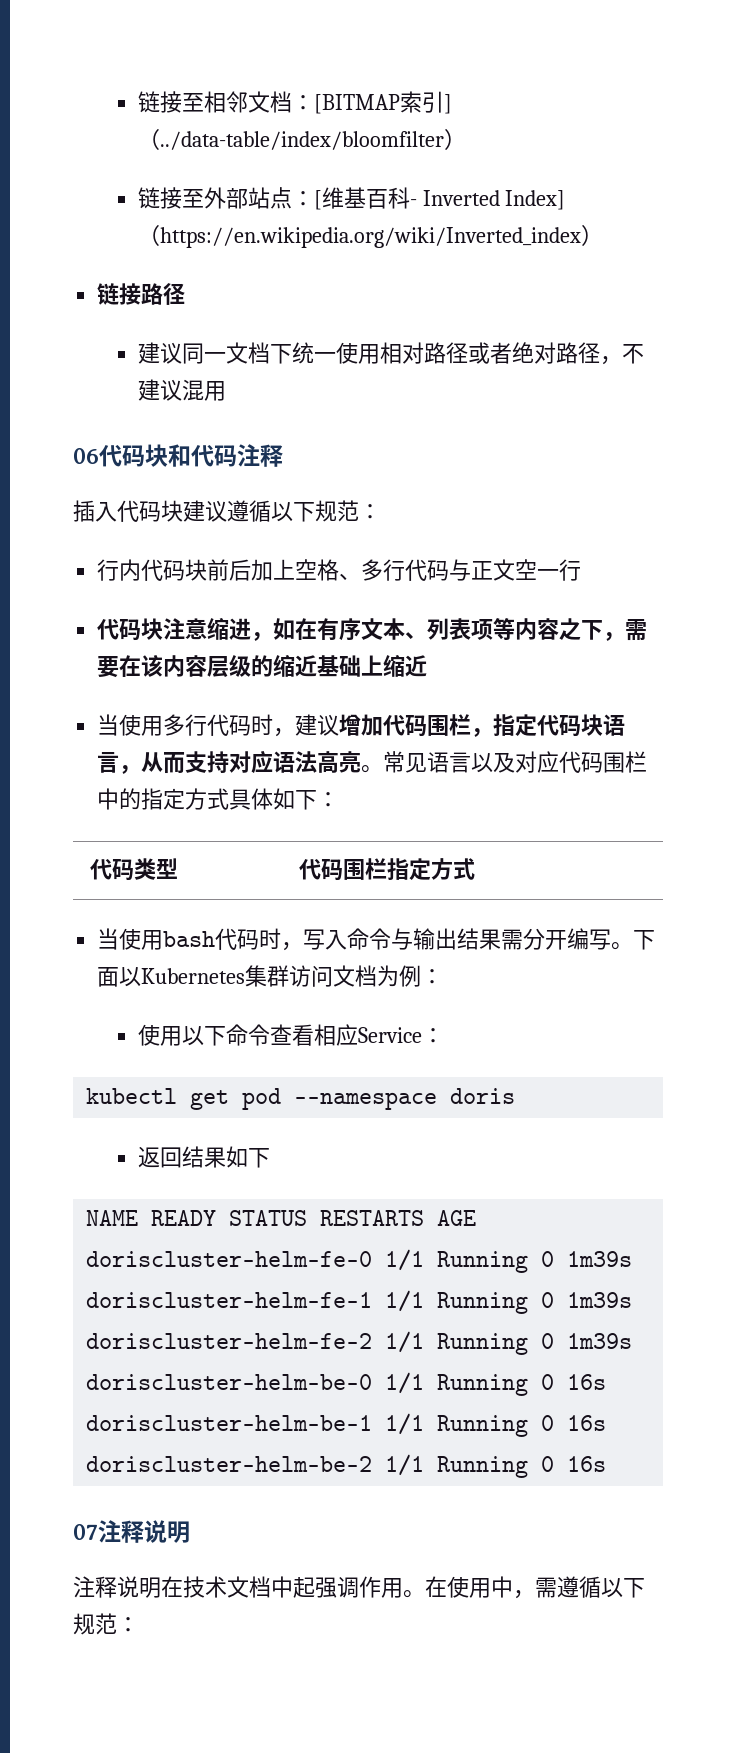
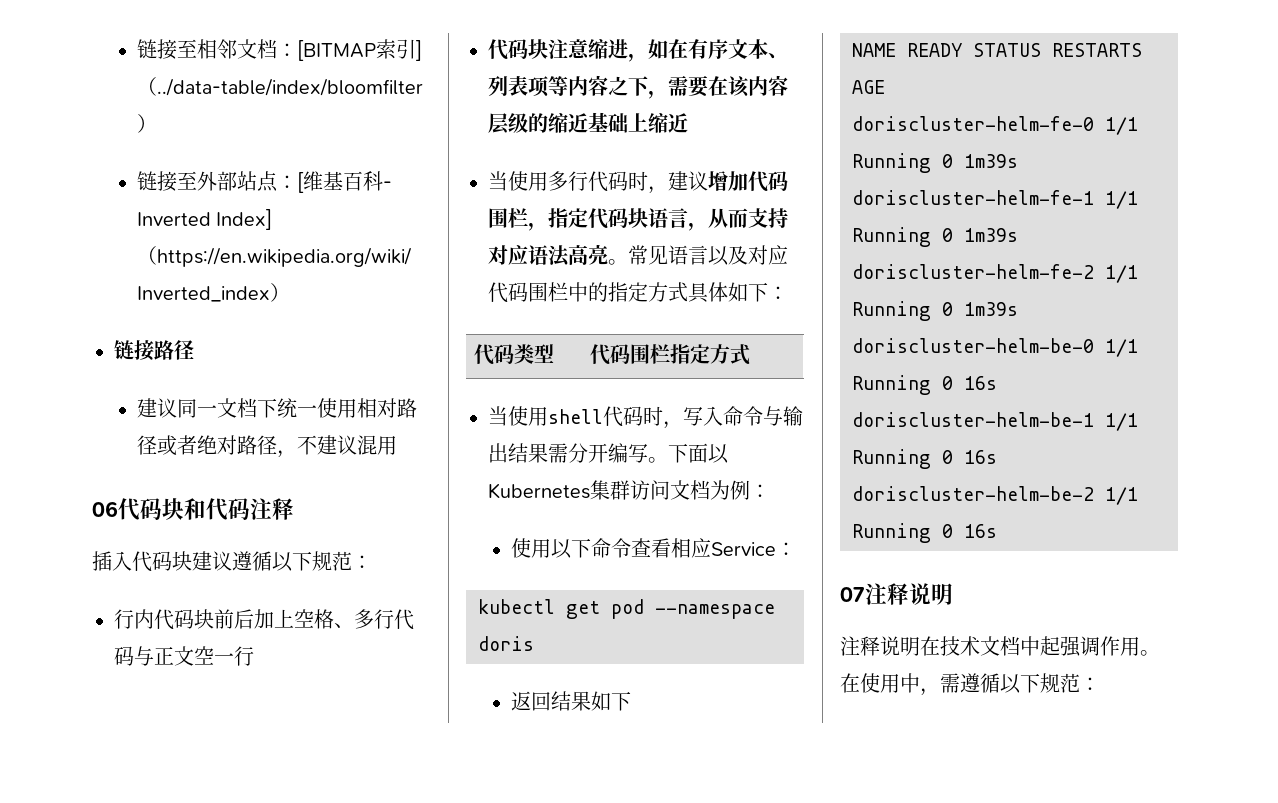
- 当使用bash代码时，写入命令与输出结果需分开编写。
+ 当使用shell代码时，写入命令与输出结果需分开编写。

